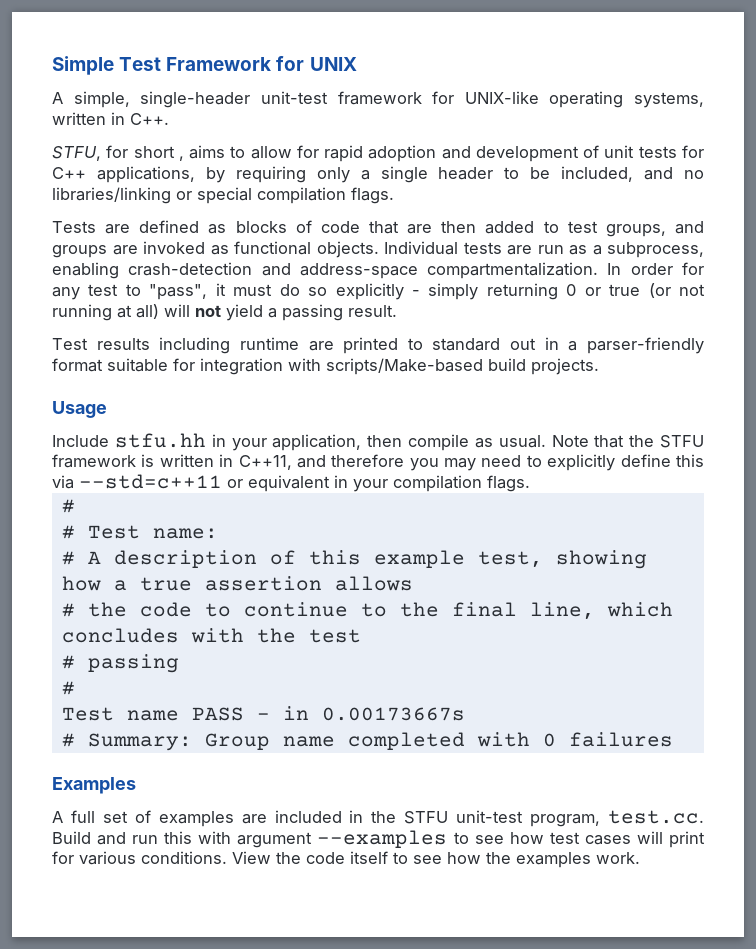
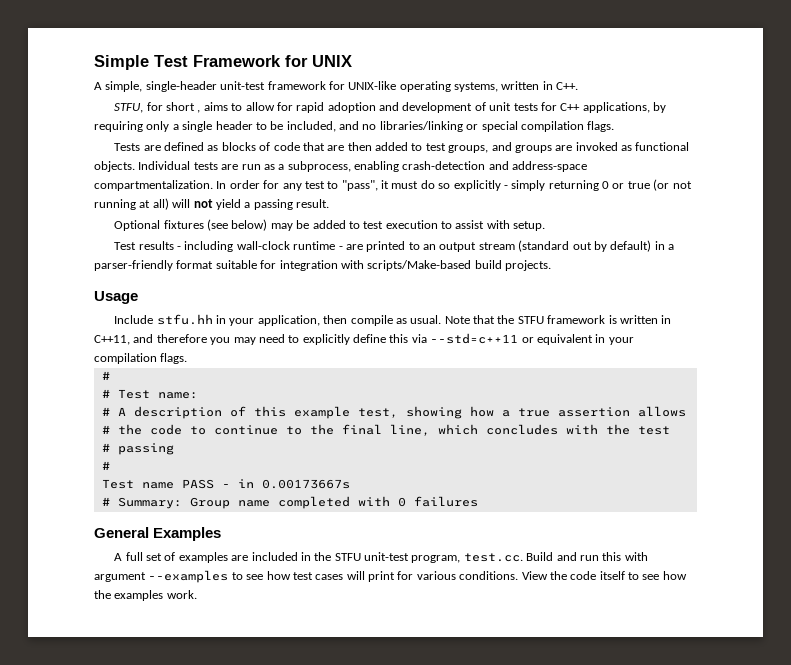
- Test results including runtime are printed to standard out in a parser-friendly format suitable for integration with scripts/Make-based build projects.
+ Optional fixtures (see below) may be added to test execution to assist with setup.
+ Test results - including wall-clock runtime - are printed to an output stream (standard out by default) in a parser-friendly format suitable for integration with scripts/Make-based build projects.
- Examples
+ General Examples

